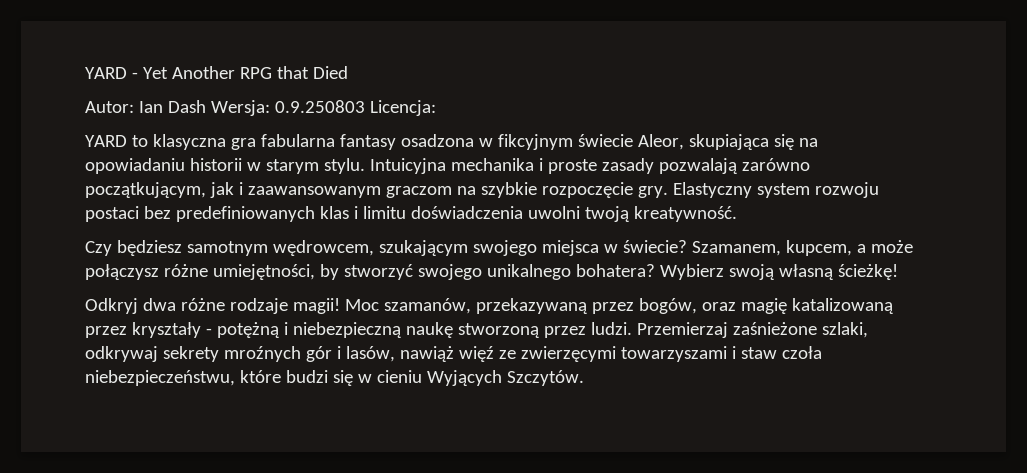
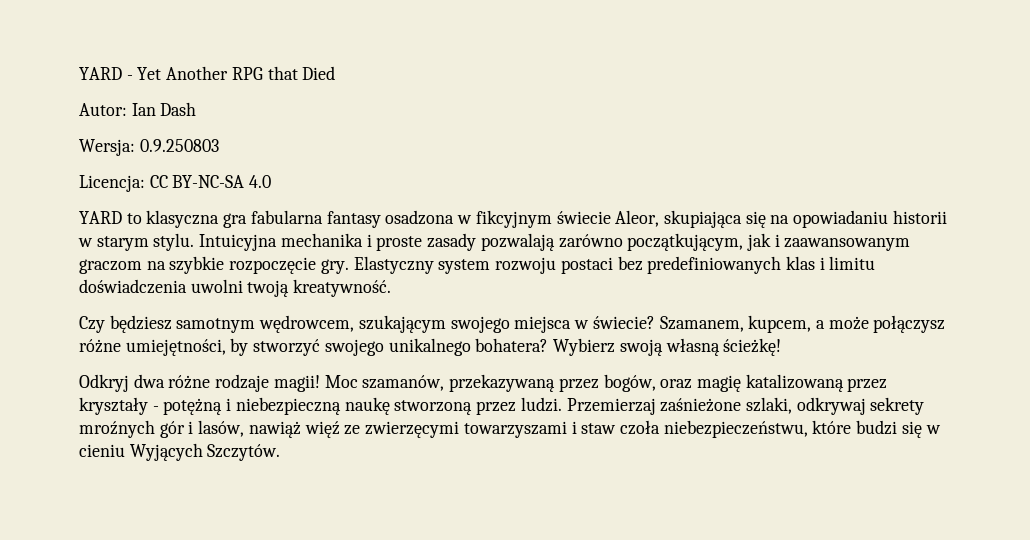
- Autor: Ian Dash Wersja: 0.9.250803 Licencja:
+ Autor: Ian Dash
+ Wersja: 0.9.250803
+ Licencja: CC BY-NC-SA 4.0

